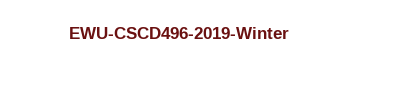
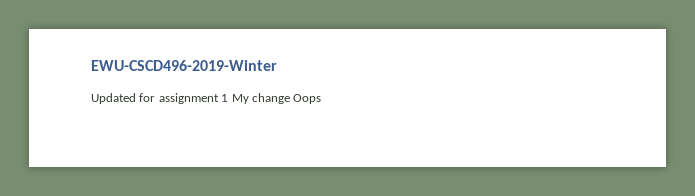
+ Updated for assignment 1 My change Oops

